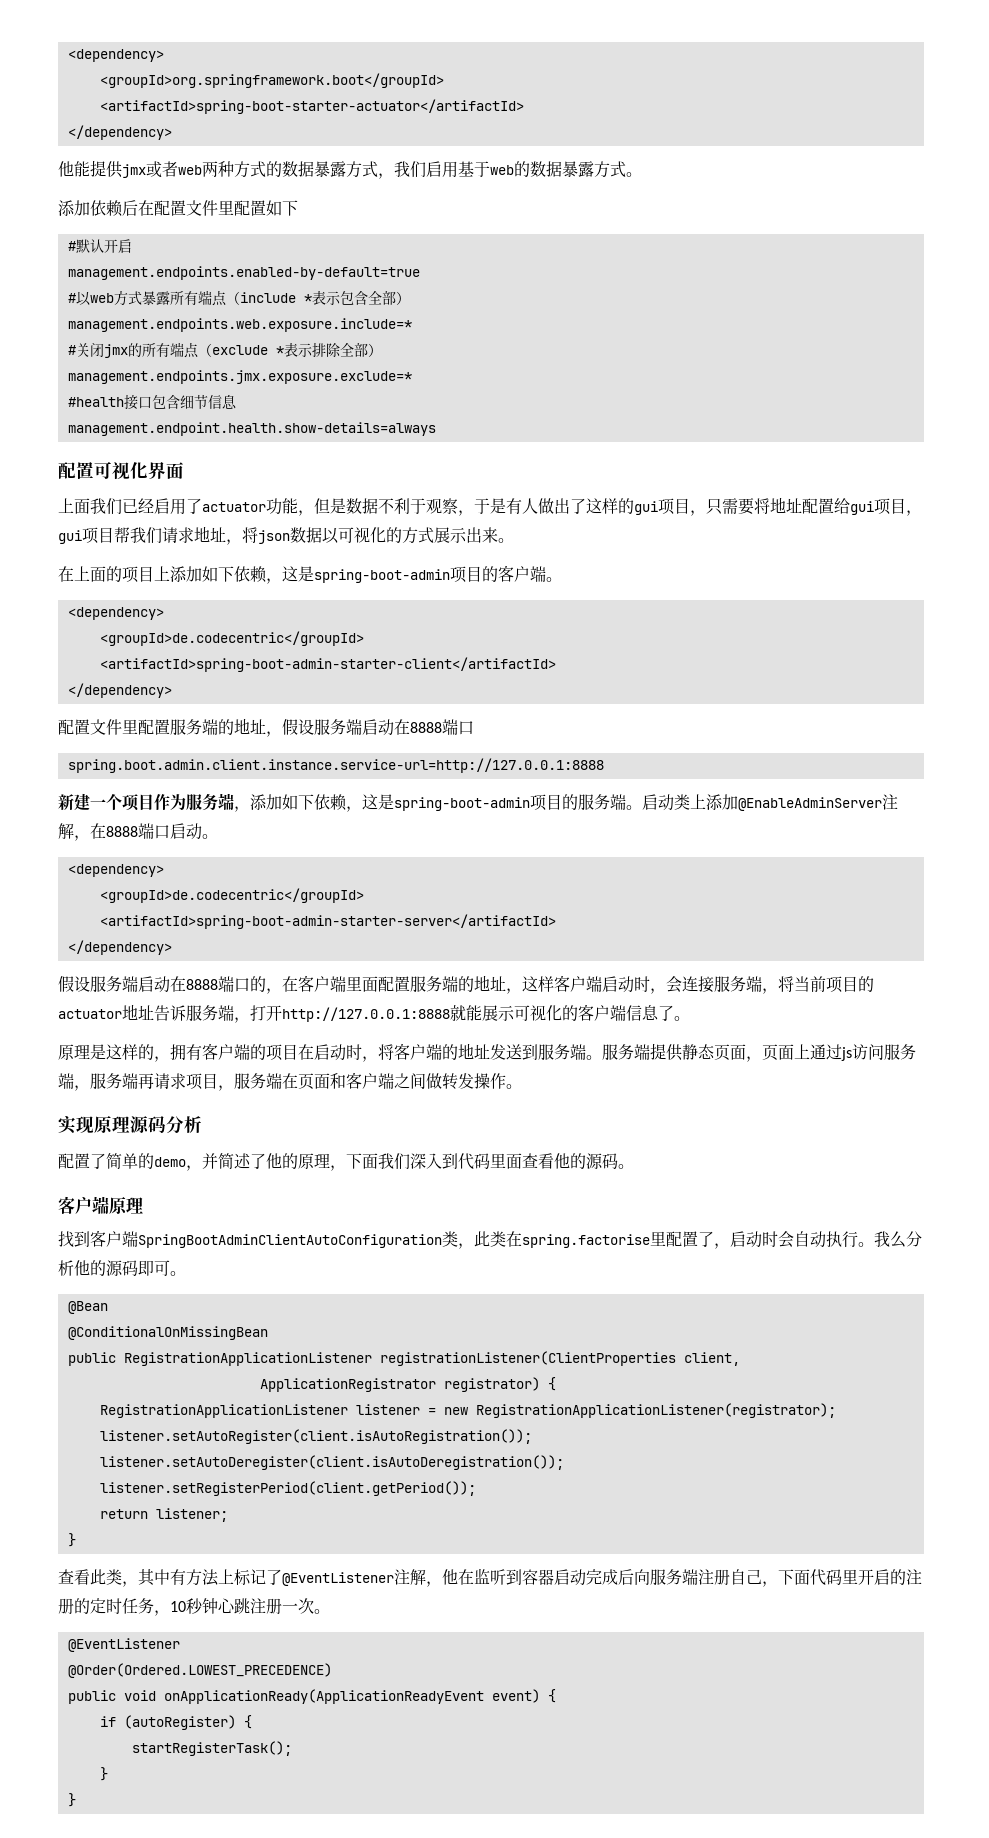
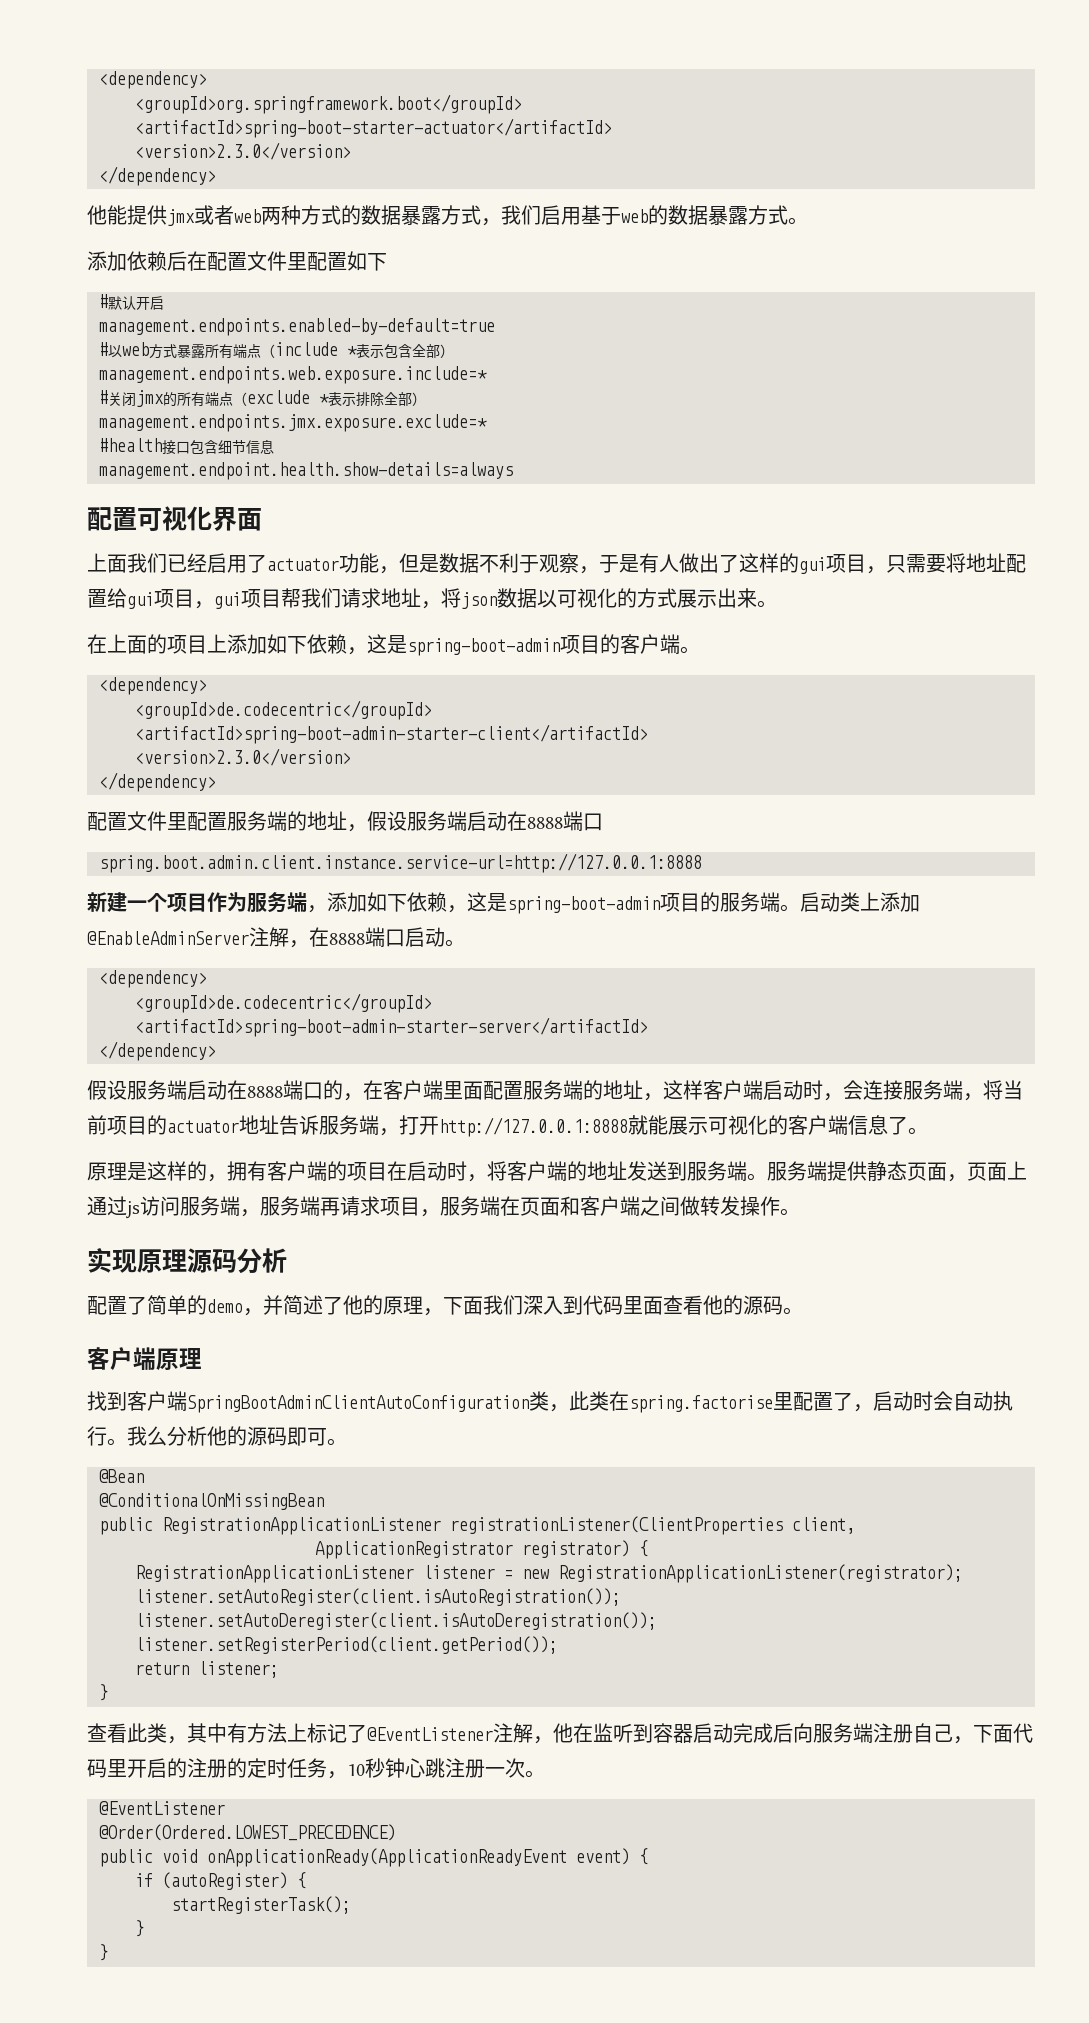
  <artifactId>spring-boot-starter-actuator</artifactId>
+ <version>2.3.0</version>
  <artifactId>spring-boot-admin-starter-client</artifactId>
+ <version>2.3.0</version>

